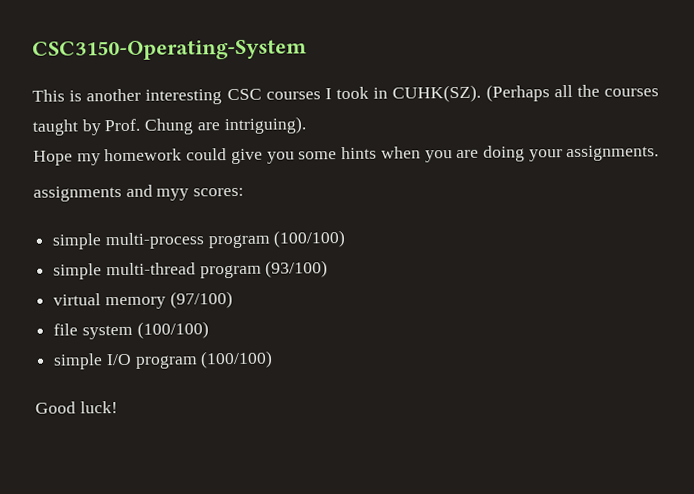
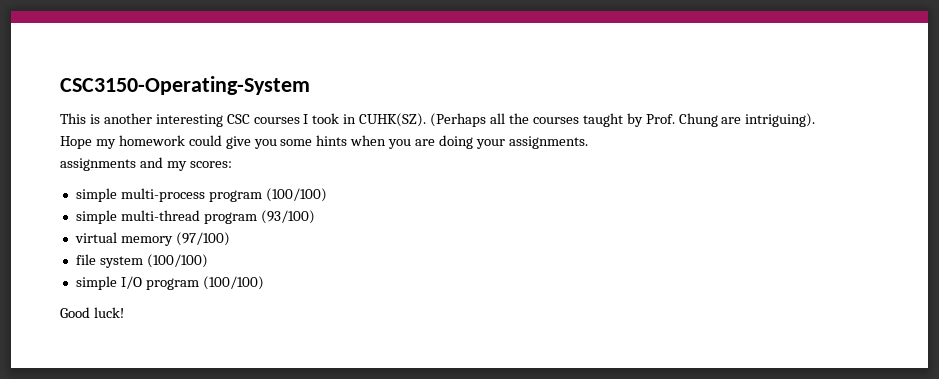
- assignments and myy scores:
+ assignments and my scores:

